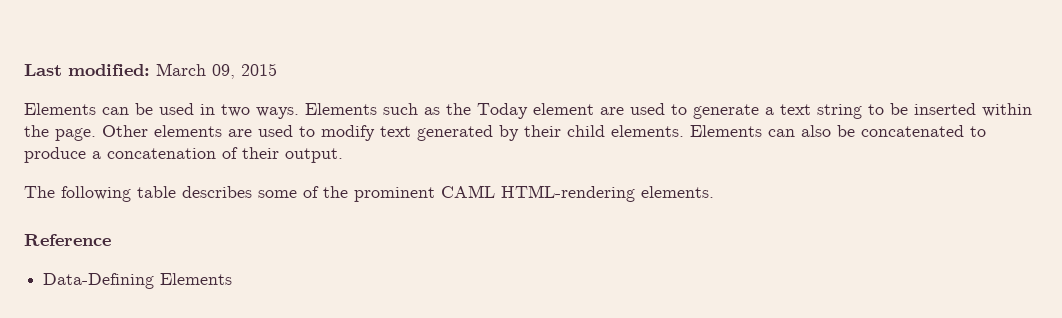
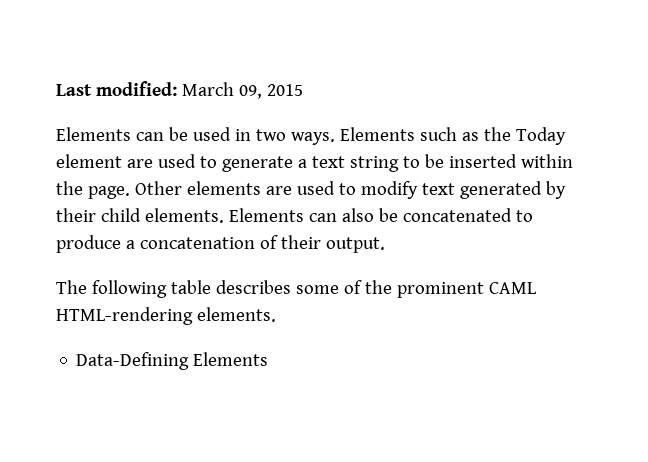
- Reference

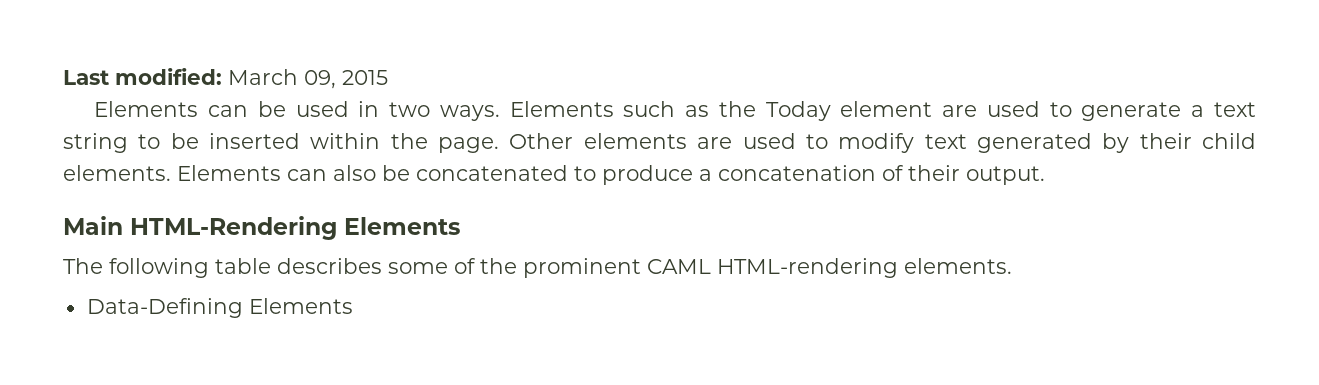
+ Main HTML-Rendering Elements

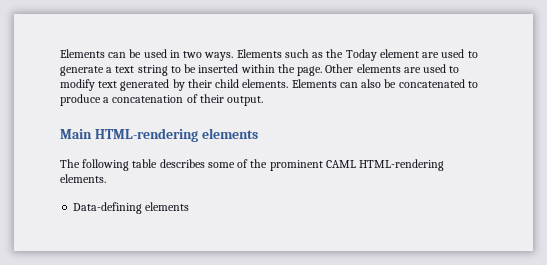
- Last modified: March 09, 2015
- Main HTML-Rendering Elements
+ Main HTML-rendering elements
- Data-Defining Elements
+ Data-defining elements

